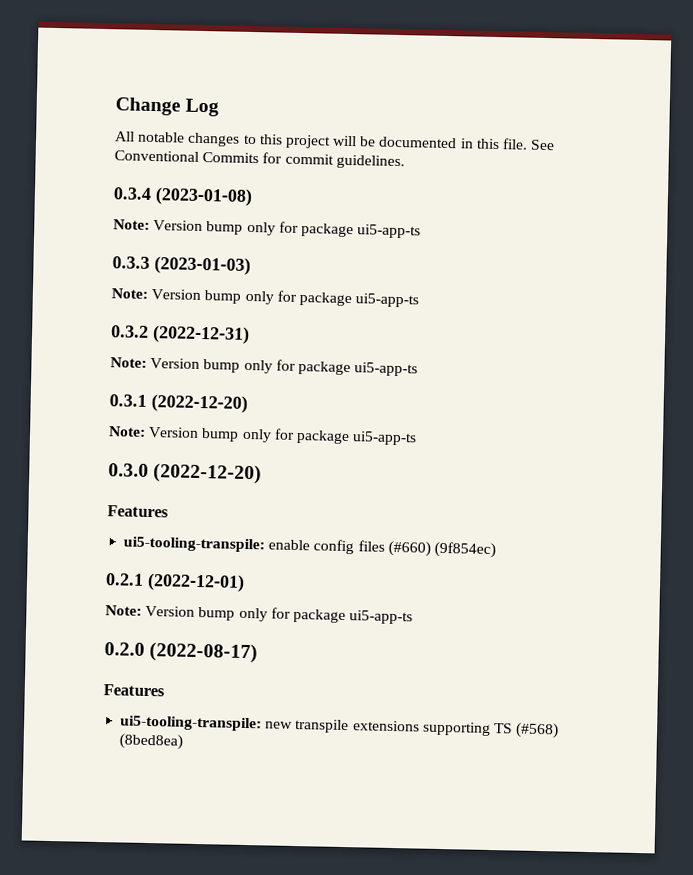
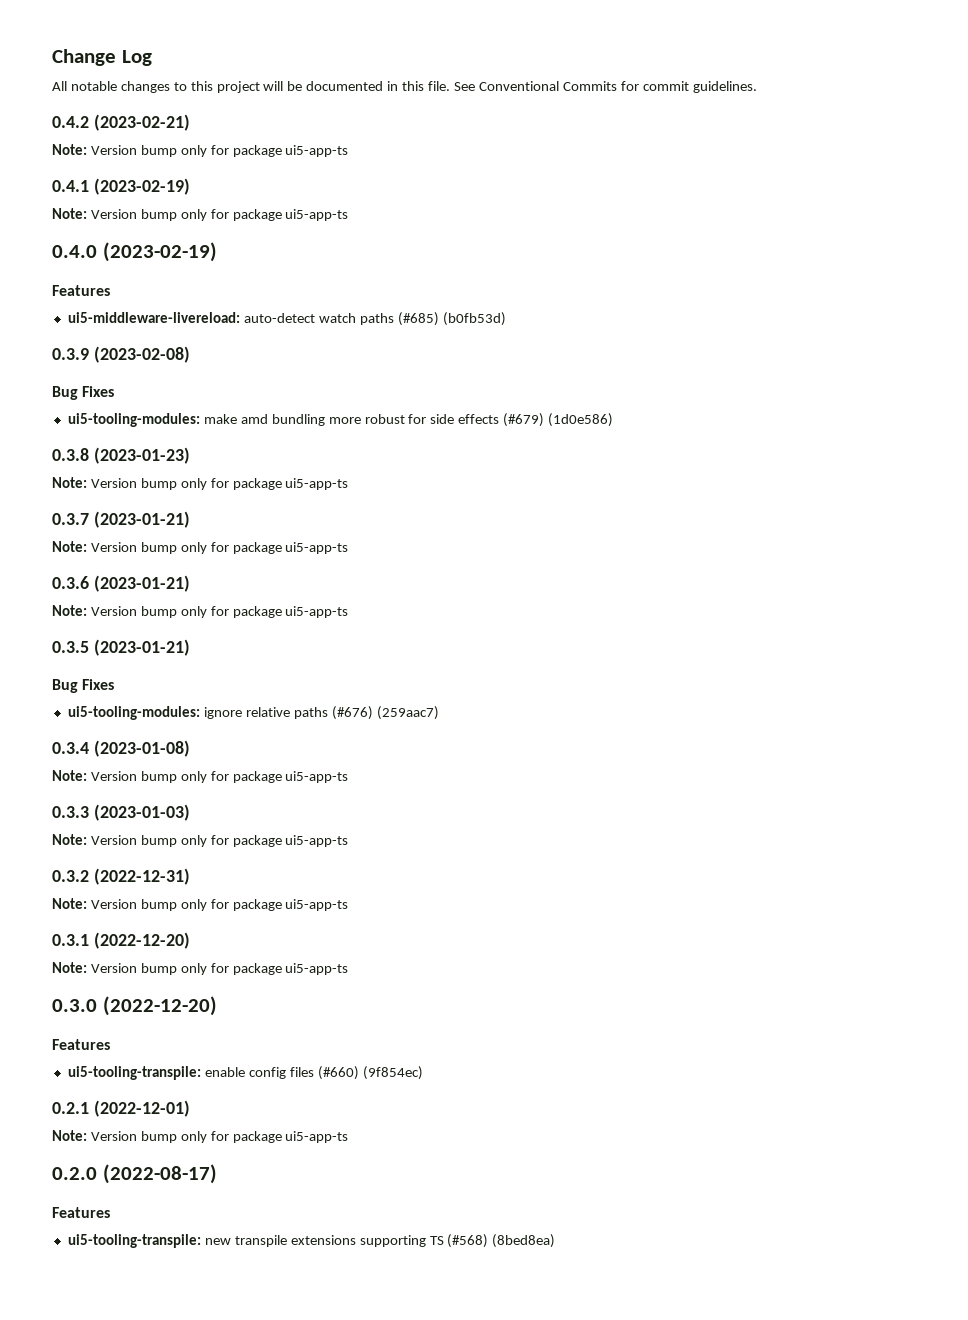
+ 0.4.2 (2023-02-21)
+ Note: Version bump only for package ui5-app-ts
+ 0.4.1 (2023-02-19)
+ Note: Version bump only for package ui5-app-ts
+ 0.4.0 (2023-02-19)
+ Features
+ ui5-middleware-livereload: auto-detect watch paths (#685) (b0fb53d)
+ 0.3.9 (2023-02-08)
+ Bug Fixes
+ ui5-tooling-modules: make amd bundling more robust for side effects (#679) (1d0e586)
+ 0.3.8 (2023-01-23)
+ Note: Version bump only for package ui5-app-ts
+ 0.3.7 (2023-01-21)
+ Note: Version bump only for package ui5-app-ts
+ 0.3.6 (2023-01-21)
+ Note: Version bump only for package ui5-app-ts
+ 0.3.5 (2023-01-21)
+ Bug Fixes
+ ui5-tooling-modules: ignore relative paths (#676) (259aac7)

